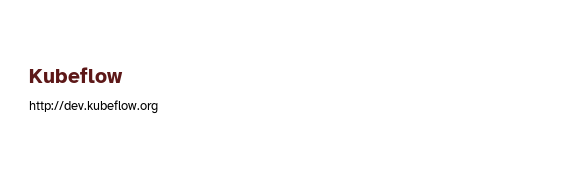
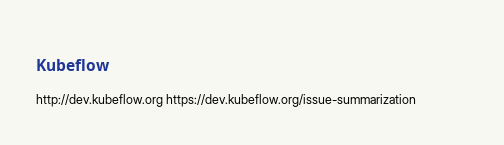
- http://dev.kubeflow.org
+ http://dev.kubeflow.org https://dev.kubeflow.org/issue-summarization

